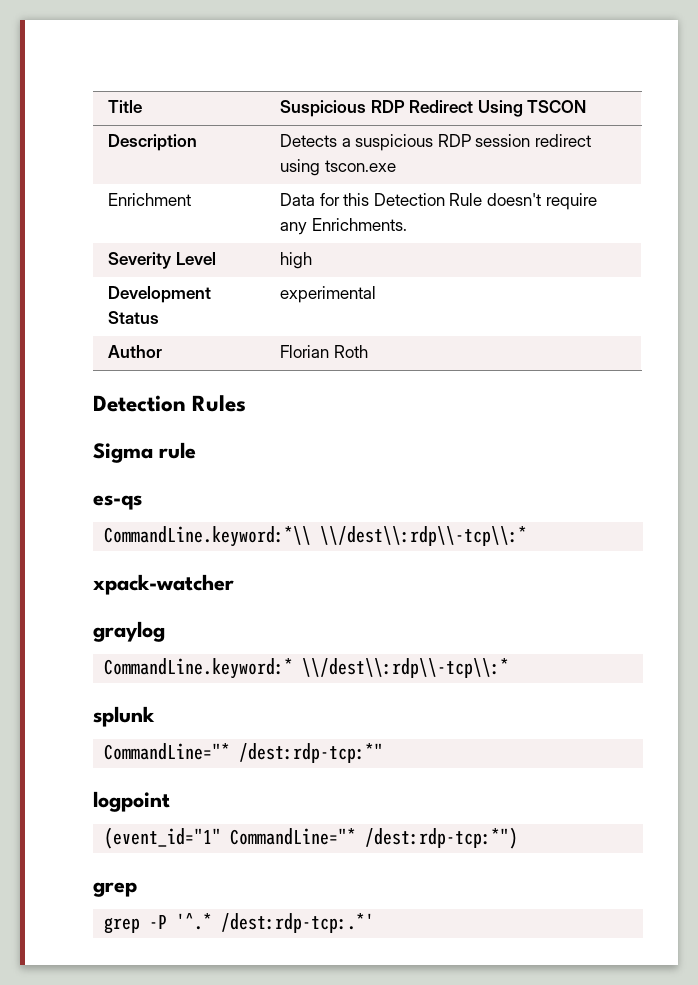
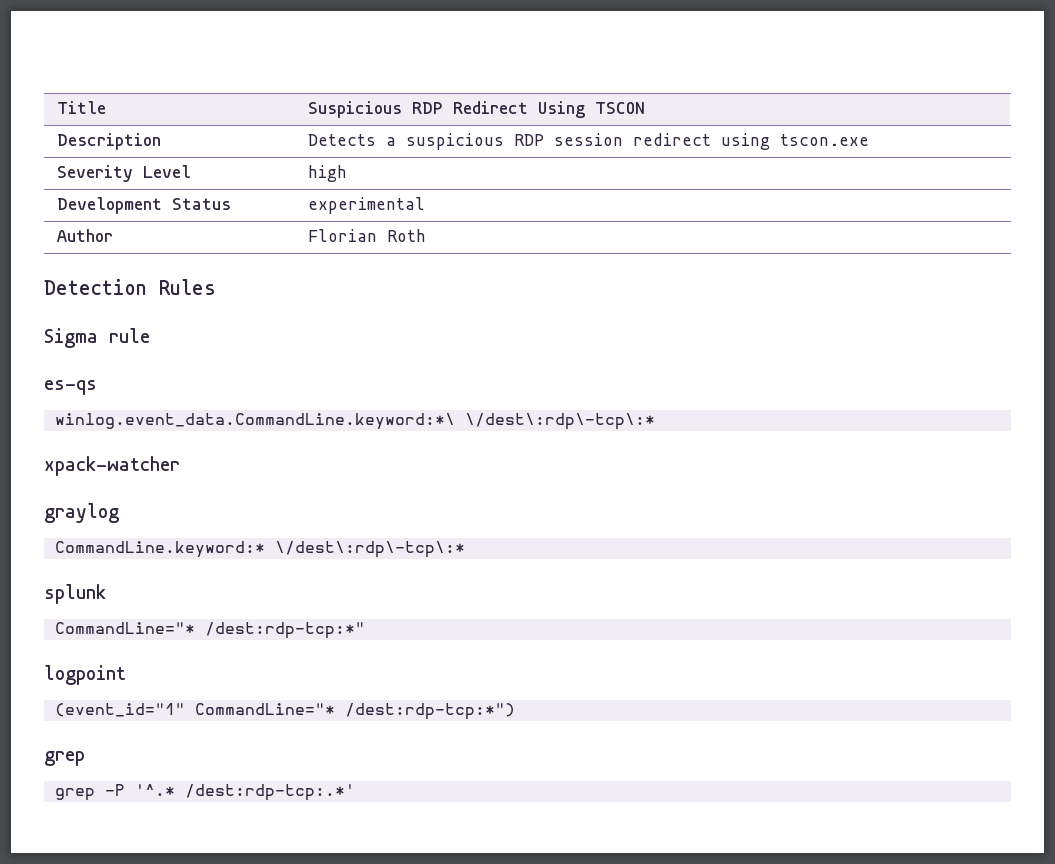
- Enrichment | Data for this Detection Rule doesn't require any Enrichments.
- CommandLine.keyword:*\\ \\/dest\\:rdp\\-tcp\\:*
+ winlog.event_data.CommandLine.keyword:*\ \/dest\:rdp\-tcp\:*
- CommandLine.keyword:* \\/dest\\:rdp\\-tcp\\:*
+ CommandLine.keyword:* \/dest\:rdp\-tcp\:*

